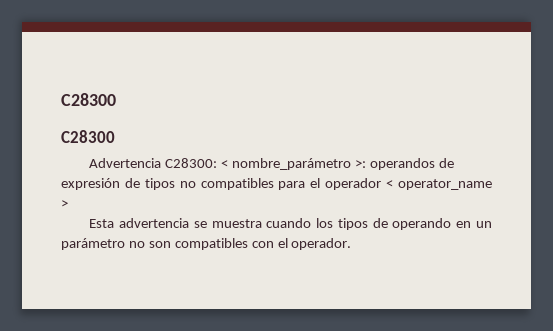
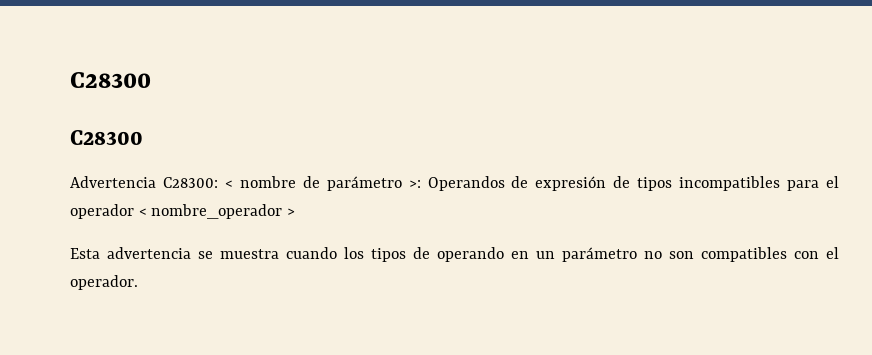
- Advertencia C28300: < nombre_parámetro >: operandos de expresión de tipos no compatibles para el operador < operator_name >
+ Advertencia C28300: < nombre de parámetro >: Operandos de expresión de tipos incompatibles para el operador < nombre_operador >

